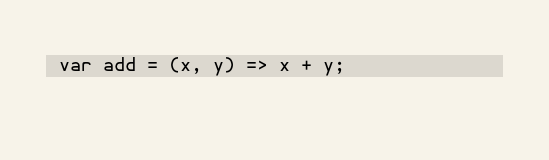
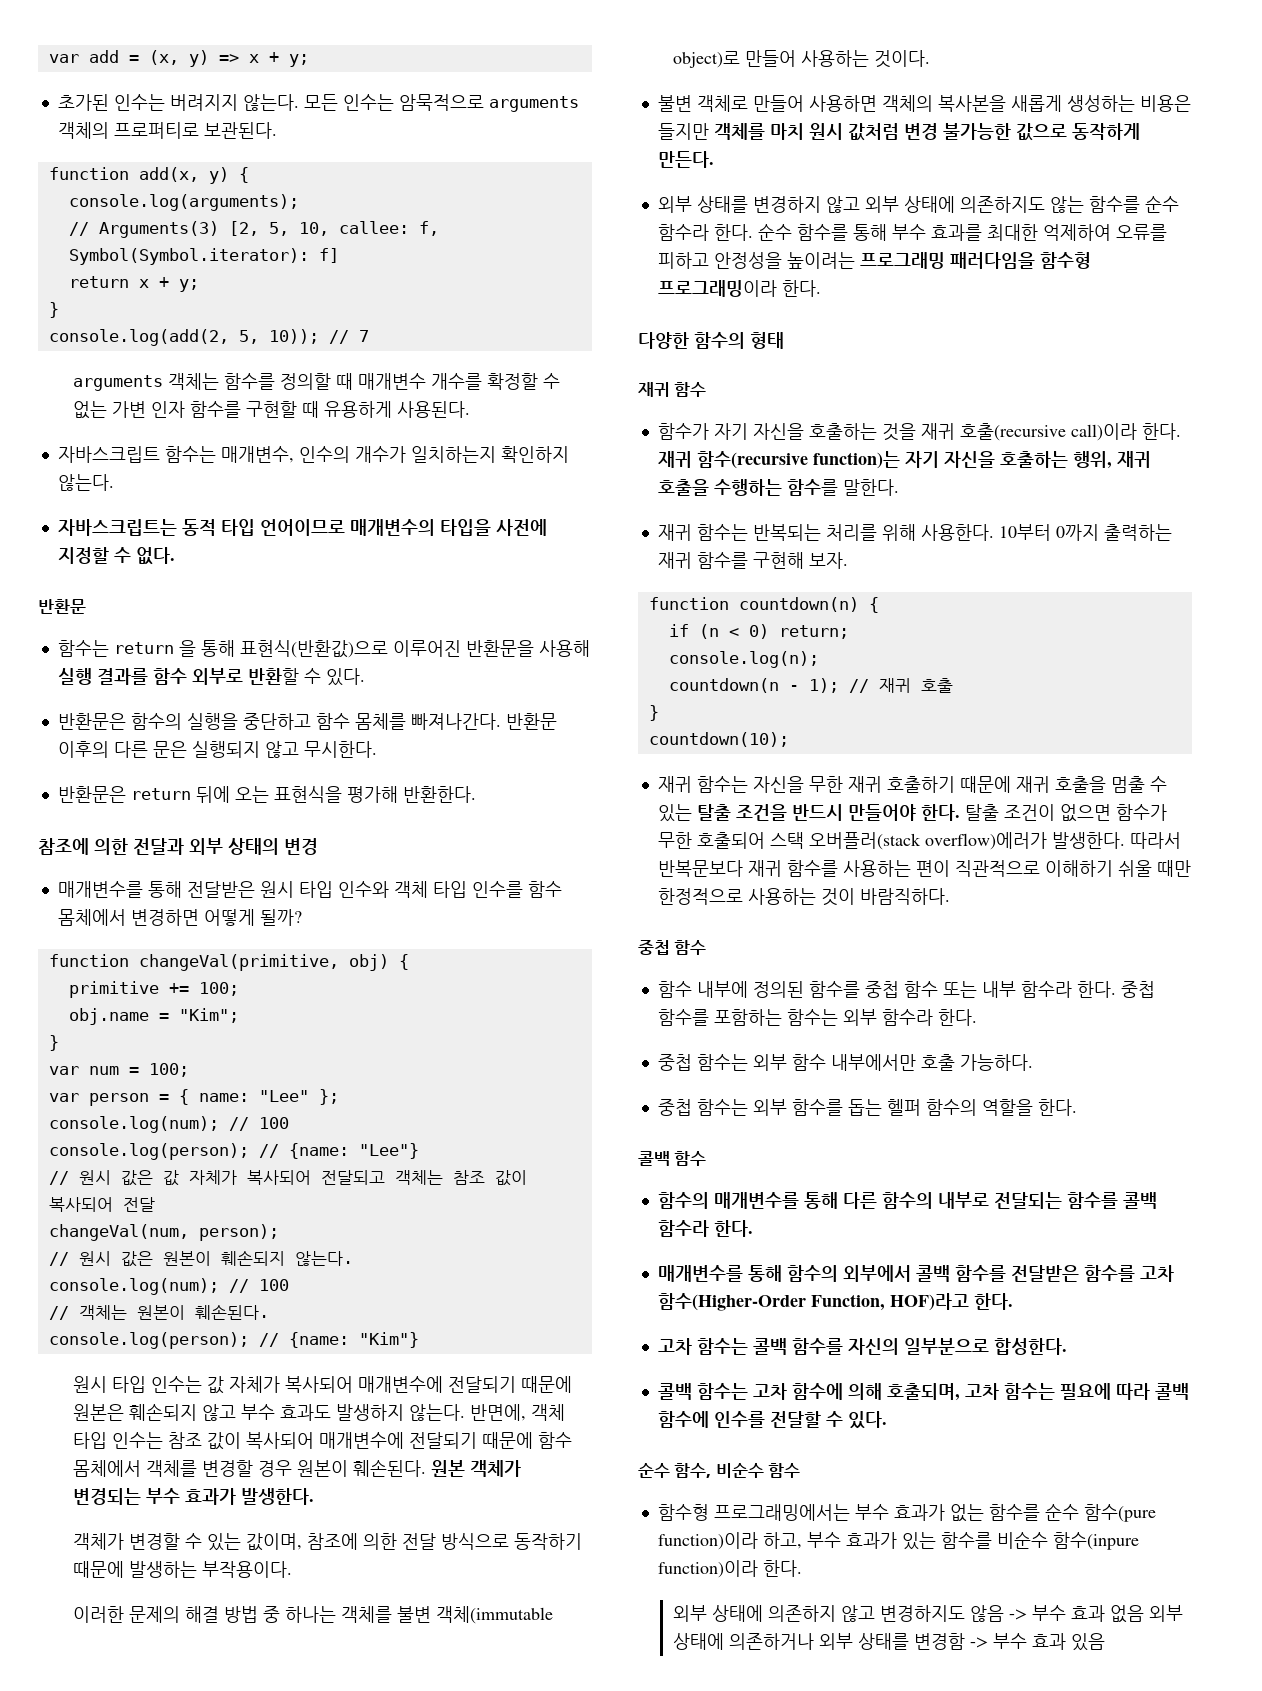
+ 초가된 인수는 버려지지 않는다. 모든 인수는 암묵적으로 arguments 객체의 프로퍼티로 보관된다.
+ function add(x, y) {
+ console.log(arguments);
+ // Arguments(3) [2, 5, 10, callee: f, Symbol(Symbol.iterator): f]
+ return x + y;
+ }
+ console.log(add(2, 5, 10)); // 7
+ arguments 객체는 함수를 정의할 때 매개변수 개수를 확정할 수 없는 가변 인자 함수를 구현할 때 유용하게 사용된다.
+ 자바스크립트 함수는 매개변수, 인수의 개수가 일치하는지 확인하지 않는다.
+ 자바스크립트는 동적 타입 언어이므로 매개변수의 타입을 사전에 지정할 수 없다.
+ 반환문
+ 함수는 return 을 통해 표현식(반환값)으로 이루어진 반환문을 사용해 실행 결과를 함수 외부로 반환할 수 있다.
+ 반환문은 함수의 실행을 중단하고 함수 몸체를 빠져나간다. 반환문 이후의 다른 문은 실행되지 않고 무시한다.
+ 반환문은 return 뒤에 오는 표현식을 평가해 반환한다.
+ 참조에 의한 전달과 외부 상태의 변경
+ 매개변수를 통해 전달받은 원시 타입 인수와 객체 타입 인수를 함수 몸체에서 변경하면 어떻게 될까?
+ function changeVal(primitive, obj) {
+ primitive += 100;
+ obj.name = "Kim";
+ }
+ var num = 100;
+ var person = { name: "Lee" };
+ console.log(num); // 100
+ console.log(person); // {name: "Lee"}
+ // 원시 값은 값 자체가 복사되어 전달되고 객체는 참조 값이 복사되어 전달
+ changeVal(num, person);
+ // 원시 값은 원본이 훼손되지 않는다.
+ console.log(num); // 100
+ // 객체는 원본이 훼손된다.
+ console.log(person); // {name: "Kim"}
+ 원시 타입 인수는 값 자체가 복사되어 매개변수에 전달되기 때문에 원본은 훼손되지 않고 부수 효과도 발생하지 않는다. 반면에, 객체 타입 인수는 참조 값이 복사되어 매개변수에 전달되기 때문에 함수 몸체에서 객체를 변경할 경우 원본이 훼손된다. 원본 객체가 변경되는 부수 효과가 발생한다.
+ 객체가 변경할 수 있는 값이며, 참조에 의한 전달 방식으로 동작하기 때문에 발생하는 부작용이다.
+ 이러한 문제의 해결 방법 중 하나는 객체를 불변 객체(immutable object)로 만들어 사용하는 것이다.
+ 불변 객체로 만들어 사용하면 객체의 복사본을 새롭게 생성하는 비용은 들지만 객체를 마치 원시 값처럼 변경 불가능한 값으로 동작하게 만든다.
+ 외부 상태를 변경하지 않고 외부 상태에 의존하지도 않는 함수를 순수 함수라 한다. 순수 함수를 통해 부수 효과를 최대한 억제하여 오류를 피하고 안정성을 높이려는 프로그래밍 패러다임을 함수형 프로그래밍이라 한다.
+ 다양한 함수의 형태
+ 재귀 함수
+ 함수가 자기 자신을 호출하는 것을 재귀 호출(recursive call)이라 한다. 재귀 함수(recursive function)는 자기 자신을 호출하는 행위, 재귀 호출을 수행하는 함수를 말한다.
+ 재귀 함수는 반복되는 처리를 위해 사용한다. 10부터 0까지 출력하는 재귀 함수를 구현해 보자.
+ function countdown(n) {
+ if (n < 0) return;
+ console.log(n);
+ countdown(n - 1); // 재귀 호출
+ }
+ countdown(10);
+ 재귀 함수는 자신을 무한 재귀 호출하기 때문에 재귀 호출을 멈출 수 있는 탈출 조건을 반드시 만들어야 한다. 탈출 조건이 없으면 함수가 무한 호출되어 스택 오버플러(stack overflow)에러가 발생한다. 따라서 반복문보다 재귀 함수를 사용하는 편이 직관적으로 이해하기 쉬울 때만 한정적으로 사용하는 것이 바람직하다.
+ 중첩 함수
+ 함수 내부에 정의된 함수를 중첩 함수 또는 내부 함수라 한다. 중첩 함수를 포함하는 함수는 외부 함수라 한다.
+ 중첩 함수는 외부 함수 내부에서만 호출 가능하다.
+ 중첩 함수는 외부 함수를 돕는 헬퍼 함수의 역할을 한다.
+ 콜백 함수
+ 함수의 매개변수를 통해 다른 함수의 내부로 전달되는 함수를 콜백 함수라 한다.
+ 매개변수를 통해 함수의 외부에서 콜백 함수를 전달받은 함수를 고차 함수(Higher-Order Function, HOF)라고 한다.
+ 고차 함수는 콜백 함수를 자신의 일부분으로 합성한다.
+ 콜백 함수는 고차 함수에 의해 호출되며, 고차 함수는 필요에 따라 콜백 함수에 인수를 전달할 수 있다.
+ 순수 함수, 비순수 함수
+ 함수형 프로그래밍에서는 부수 효과가 없는 함수를 순수 함수(pure function)이라 하고, 부수 효과가 있는 함수를 비순수 함수(inpure function)이라 한다.
+ 외부 상태에 의존하지 않고 변경하지도 않음 -> 부수 효과 없음 외부 상태에 의존하거나 외부 상태를 변경함 -> 부수 효과 있음

